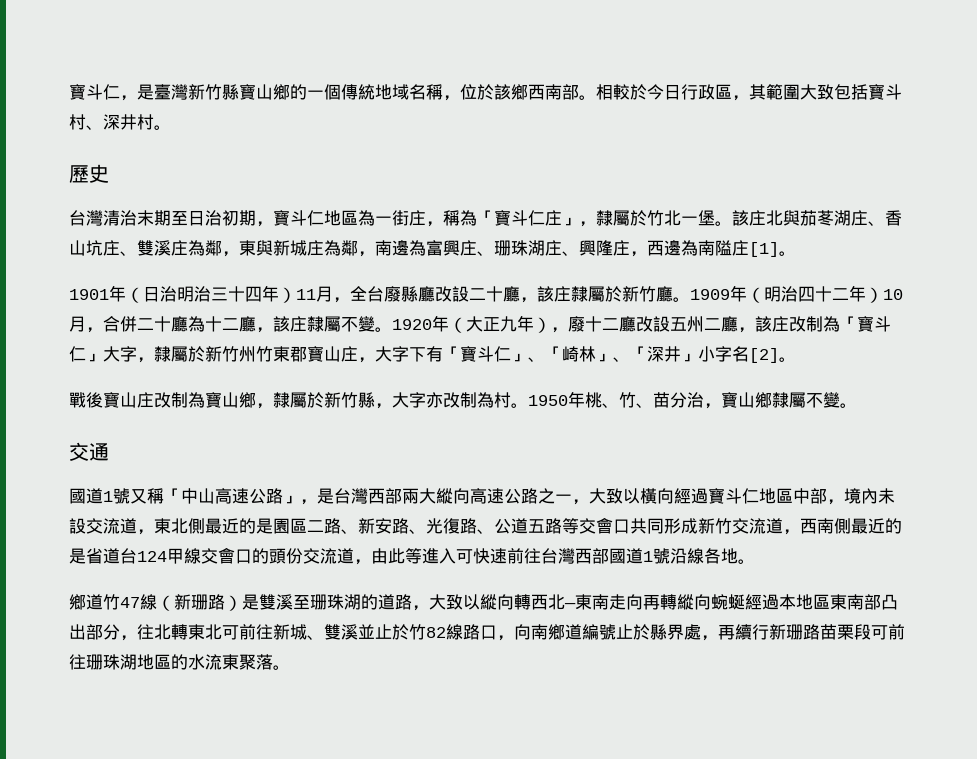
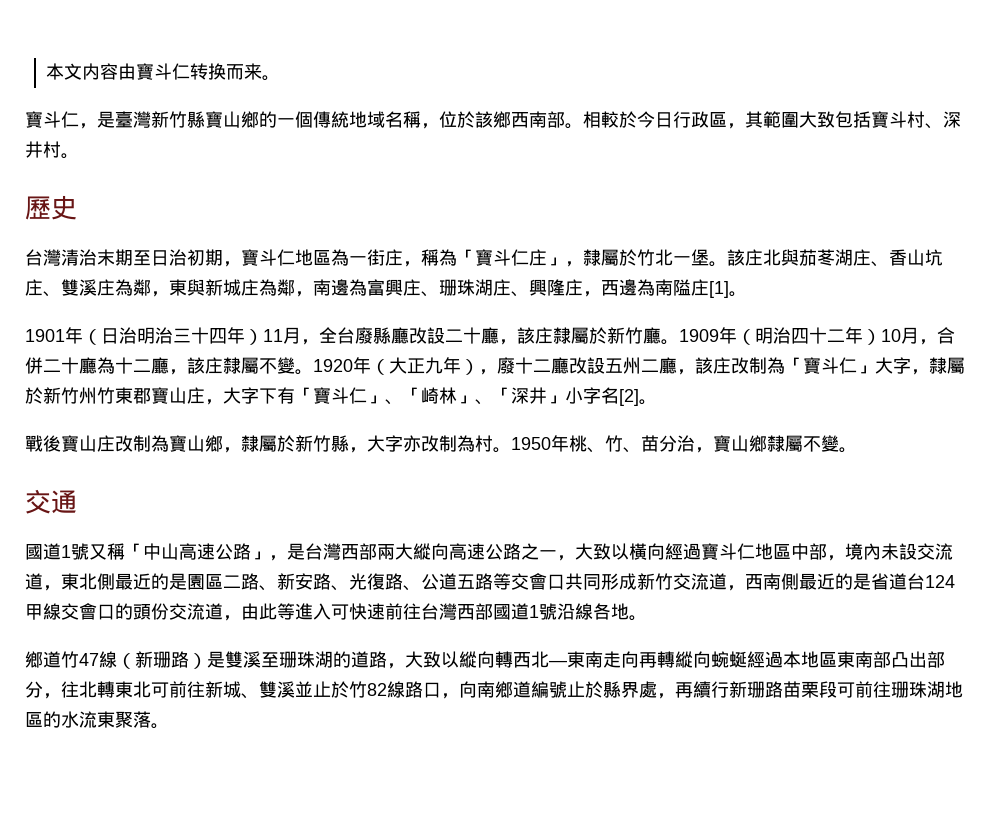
+ 本文内容由寶斗仁转换而来。

